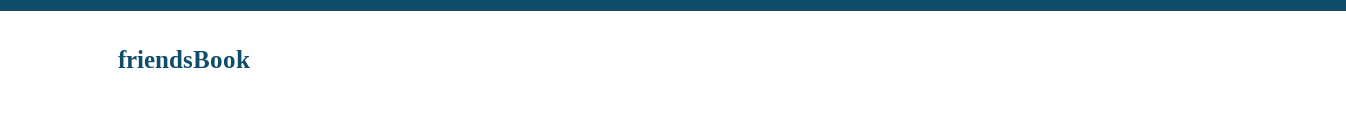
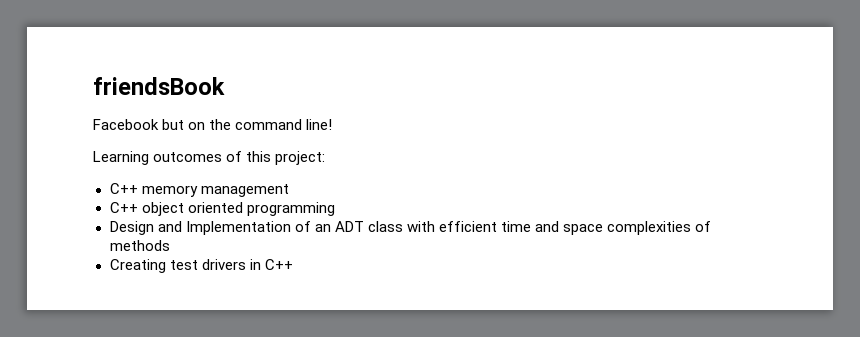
+ Facebook but on the command line!
+ Learning outcomes of this project:
+ C++ memory management
+ C++ object oriented programming
+ Design and Implementation of an ADT class with efficient time and space complexities of methods
+ Creating test drivers in C++

